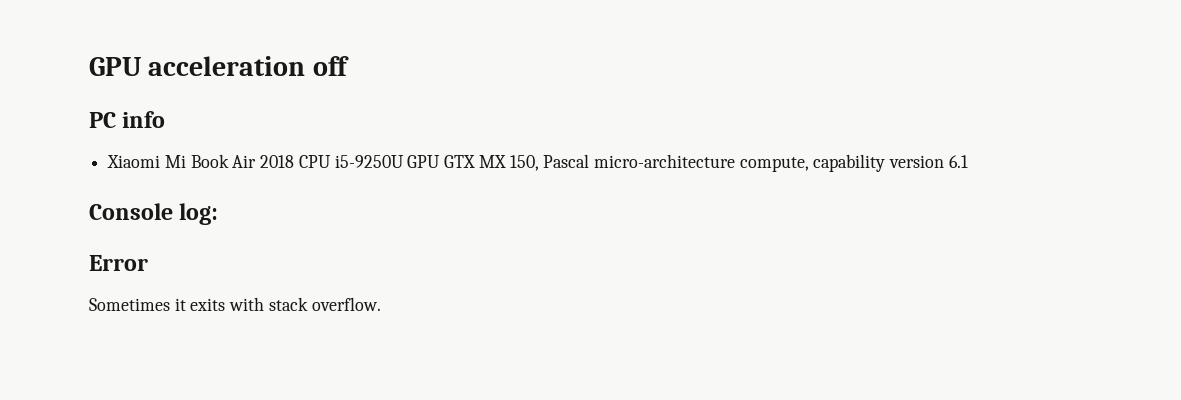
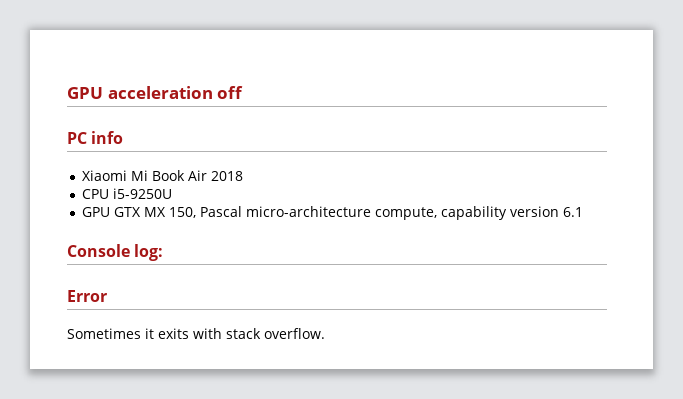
- Xiaomi Mi Book Air 2018 CPU i5-9250U GPU GTX MX 150, Pascal micro-architecture compute, capability version 6.1
+ Xiaomi Mi Book Air 2018
+ CPU i5-9250U
+ GPU GTX MX 150, Pascal micro-architecture compute, capability version 6.1

